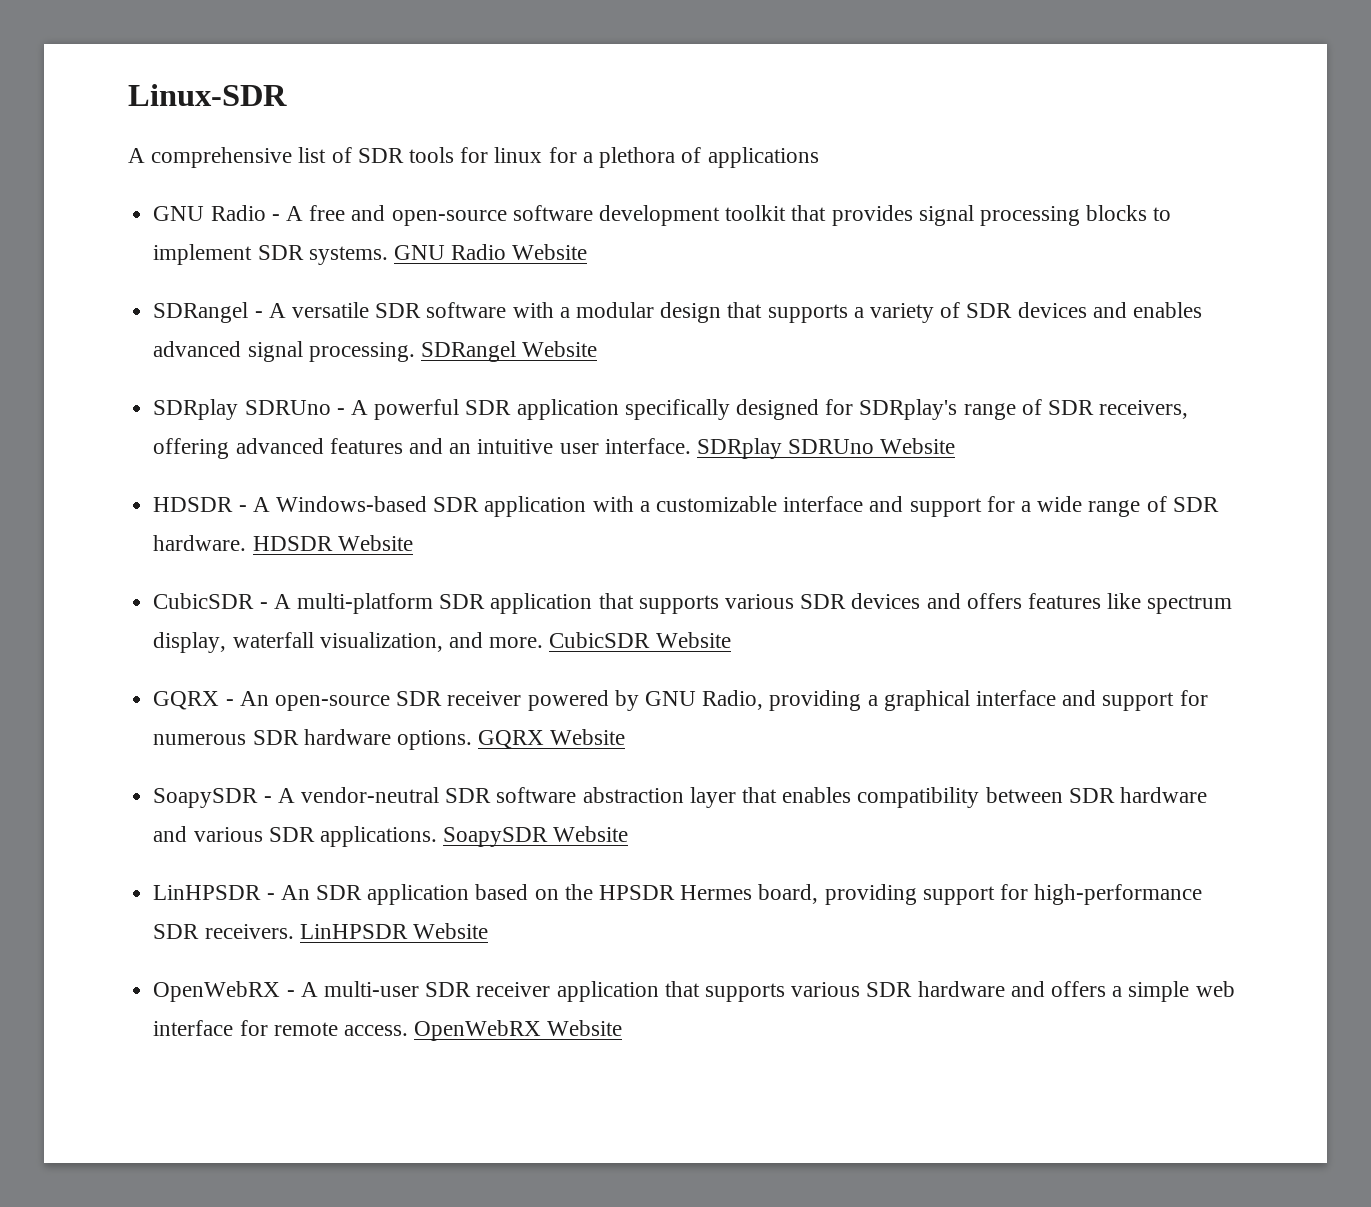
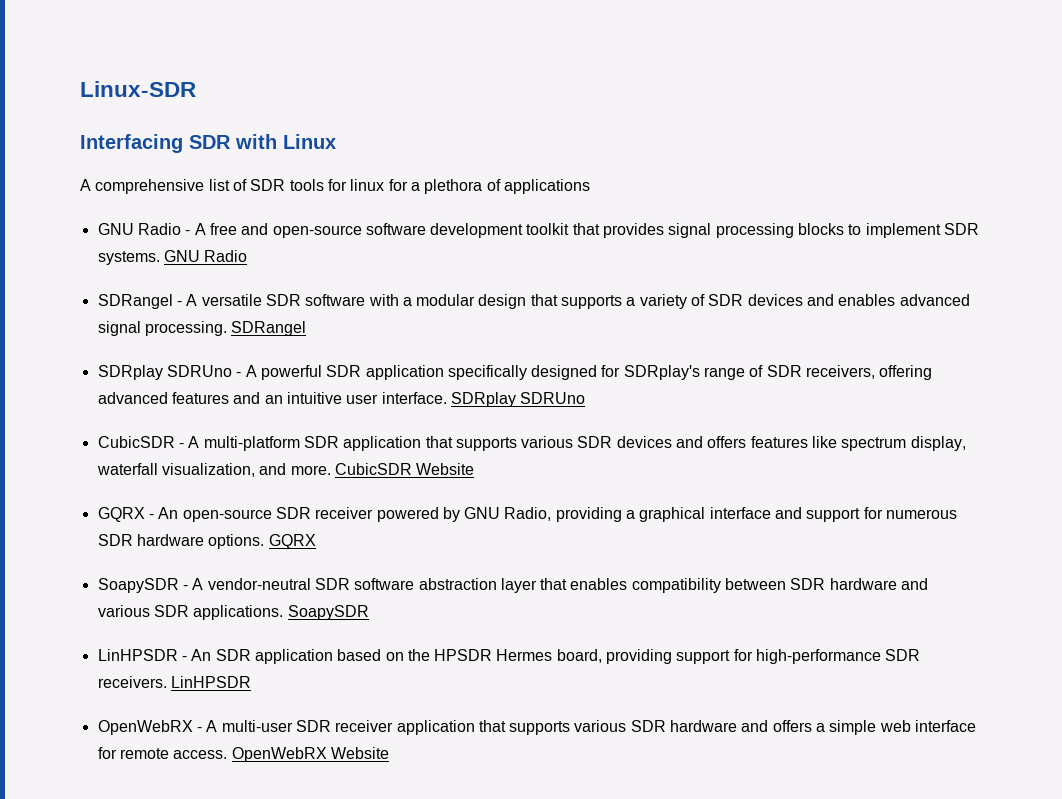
+ Interfacing SDR with Linux
- GNU Radio - A free and open-source software development toolkit that provides signal processing blocks to implement SDR systems. GNU Radio Website
+ GNU Radio - A free and open-source software development toolkit that provides signal processing blocks to implement SDR systems. GNU Radio
- SDRangel - A versatile SDR software with a modular design that supports a variety of SDR devices and enables advanced signal processing. SDRangel Website
+ SDRangel - A versatile SDR software with a modular design that supports a variety of SDR devices and enables advanced signal processing. SDRangel
- SDRplay SDRUno - A powerful SDR application specifically designed for SDRplay's range of SDR receivers, offering advanced features and an intuitive user interface. SDRplay SDRUno Website
- HDSDR - A Windows-based SDR application with a customizable interface and support for a wide range of SDR hardware. HDSDR Website
+ SDRplay SDRUno - A powerful SDR application specifically designed for SDRplay's range of SDR receivers, offering advanced features and an intuitive user interface. SDRplay SDRUno
- GQRX - An open-source SDR receiver powered by GNU Radio, providing a graphical interface and support for numerous SDR hardware options. GQRX Website
+ GQRX - An open-source SDR receiver powered by GNU Radio, providing a graphical interface and support for numerous SDR hardware options. GQRX
- SoapySDR - A vendor-neutral SDR software abstraction layer that enables compatibility between SDR hardware and various SDR applications. SoapySDR Website
+ SoapySDR - A vendor-neutral SDR software abstraction layer that enables compatibility between SDR hardware and various SDR applications. SoapySDR
- LinHPSDR - An SDR application based on the HPSDR Hermes board, providing support for high-performance SDR receivers. LinHPSDR Website
+ LinHPSDR - An SDR application based on the HPSDR Hermes board, providing support for high-performance SDR receivers. LinHPSDR

